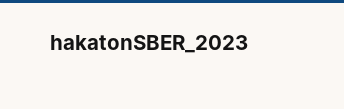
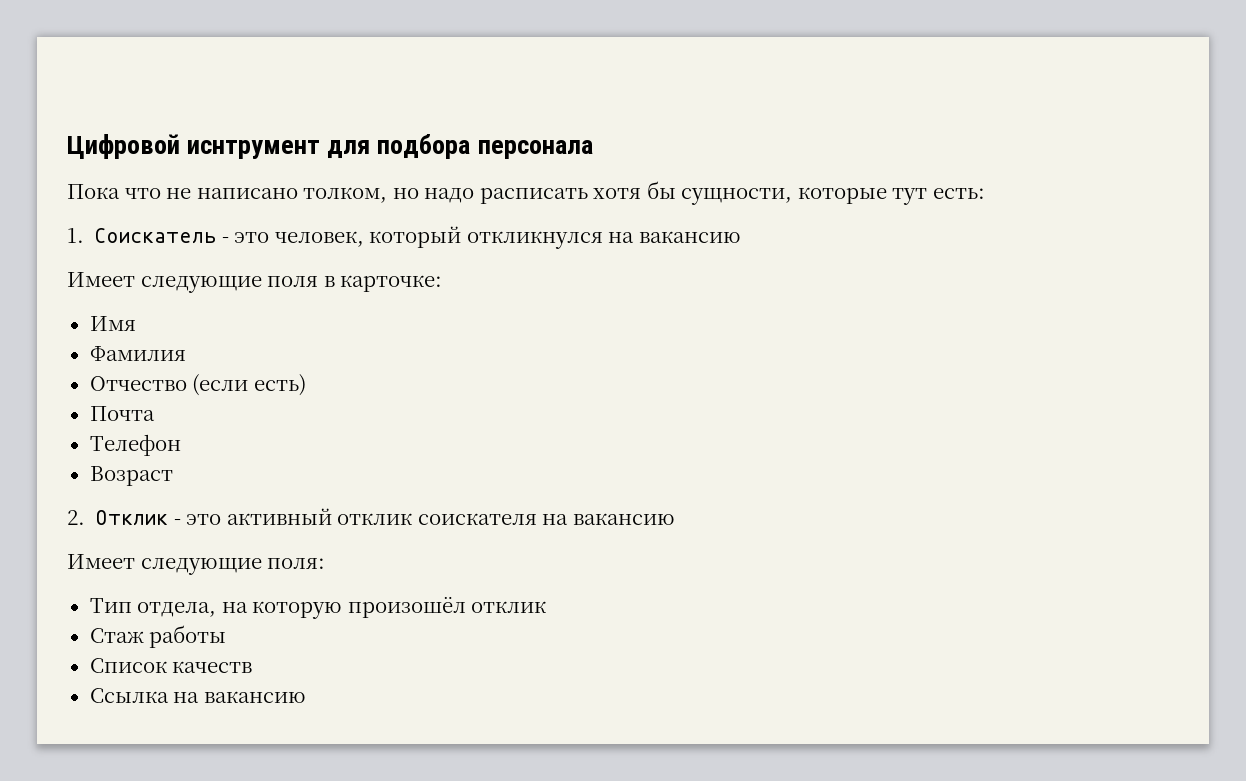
- hakatonSBER_2023
+ Цифровой иснтрумент для подбора персонала
+ Пока что не написано толком, но надо расписать хотя бы сущности, которые тут есть:
+ 1. Соискатель - это человек, который откликнулся на вакансию
+ Имеет следующие поля в карточке:
+ Имя
+ Фамилия
+ Отчество (если есть)
+ Почта
+ Телефон
+ Возраст
+ 2. Отклик - это активный отклик соискателя на вакансию
+ Имеет следующие поля:
+ Тип отдела, на которую произошёл отклик
+ Стаж работы
+ Список качеств
+ Ссылка на вакансию

